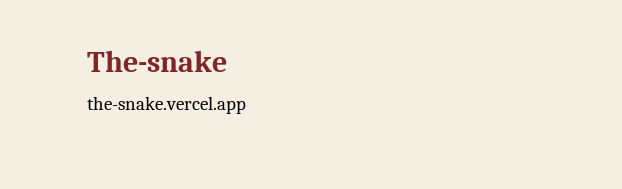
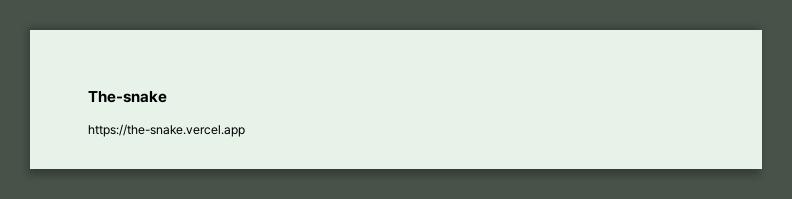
- the-snake.vercel.app
+ https://the-snake.vercel.app

